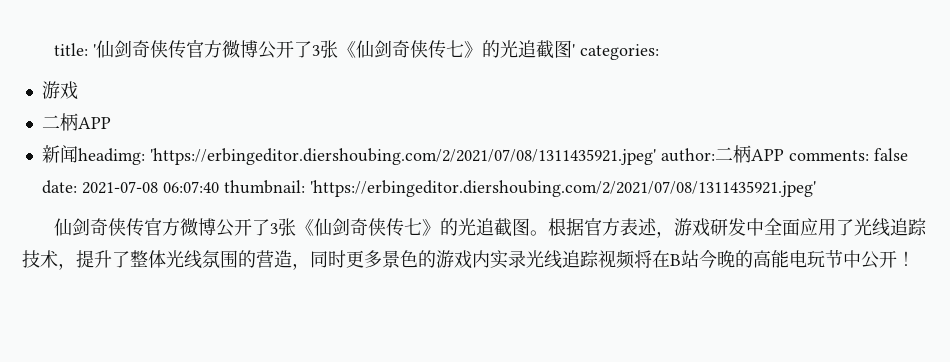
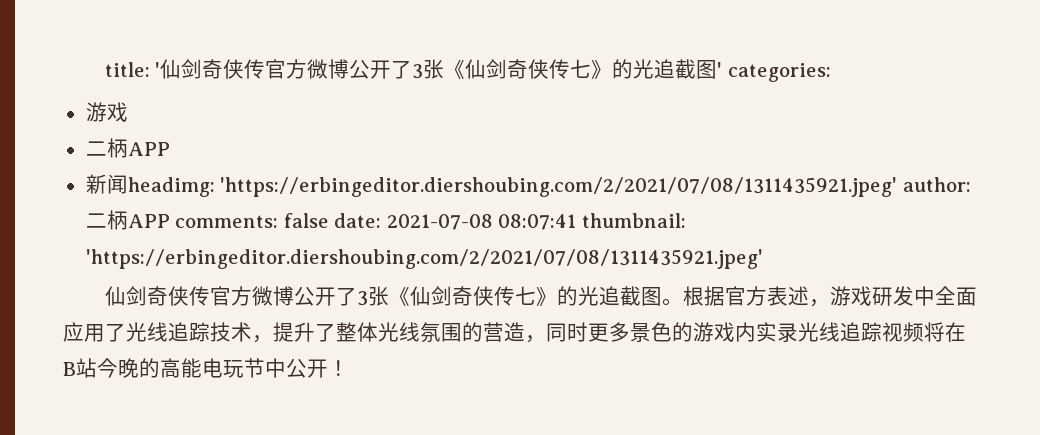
- 新闻headimg: 'https://erbingeditor.diershoubing.com/2/2021/07/08/1311435921.jpeg' author:二柄APP comments: false date: 2021-07-08 06:07:40 thumbnail: 'https://erbingeditor.diershoubing.com/2/2021/07/08/1311435921.jpeg'
+ 新闻headimg: 'https://erbingeditor.diershoubing.com/2/2021/07/08/1311435921.jpeg' author:二柄APP comments: false date: 2021-07-08 08:07:41 thumbnail: 'https://erbingeditor.diershoubing.com/2/2021/07/08/1311435921.jpeg'

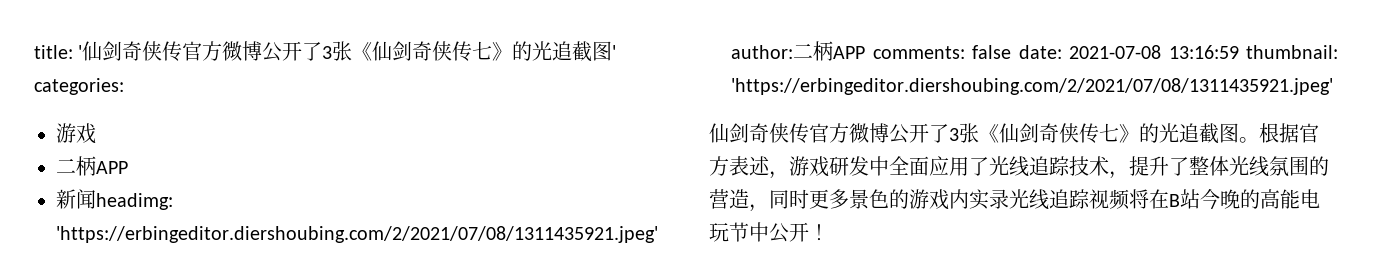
- 新闻headimg: 'https://erbingeditor.diershoubing.com/2/2021/07/08/1311435921.jpeg' author:二柄APP comments: false date: 2021-07-08 08:07:41 thumbnail: 'https://erbingeditor.diershoubing.com/2/2021/07/08/1311435921.jpeg'
+ 新闻headimg: 'https://erbingeditor.diershoubing.com/2/2021/07/08/1311435921.jpeg' author:二柄APP comments: false date: 2021-07-08 13:16:59 thumbnail: 'https://erbingeditor.diershoubing.com/2/2021/07/08/1311435921.jpeg'

